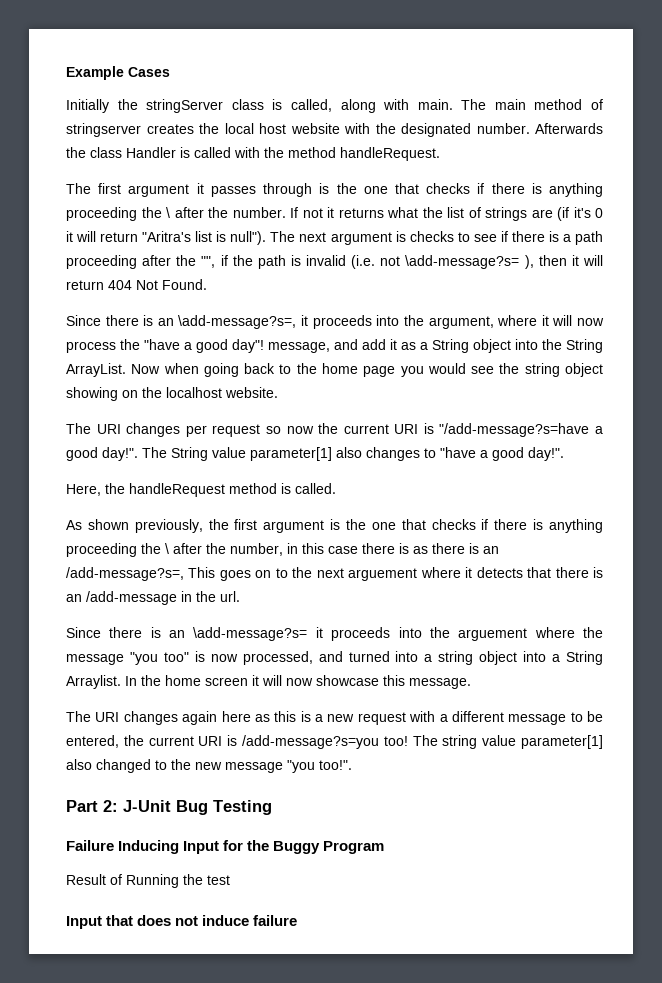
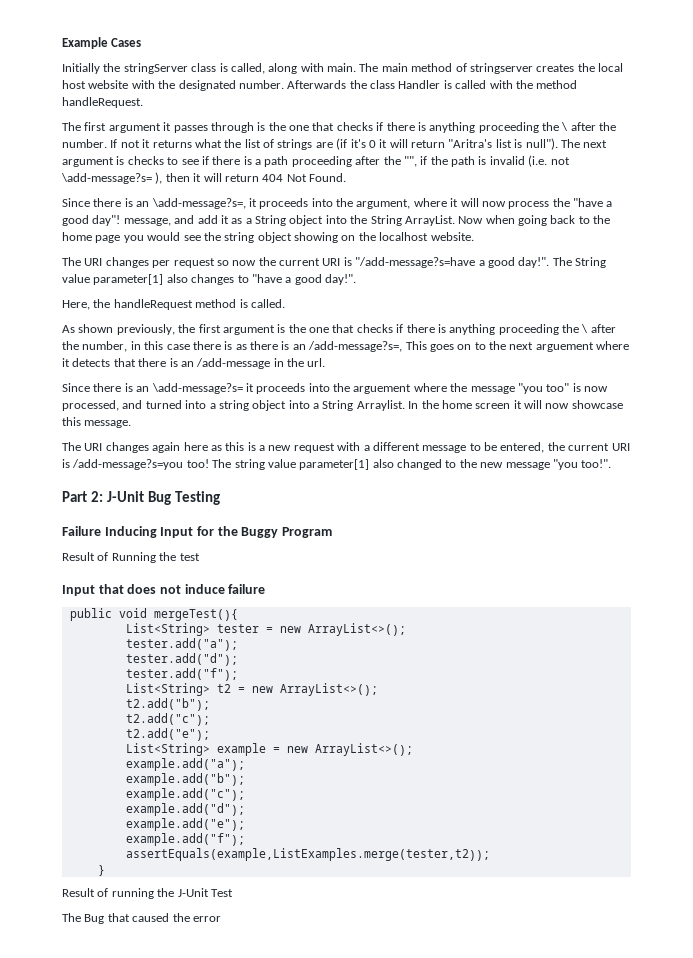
+ public void mergeTest(){
+ List<String> tester = new ArrayList<>();
+ tester.add("a");
+ tester.add("d");
+ tester.add("f");
+ List<String> t2 = new ArrayList<>();
+ t2.add("b");
+ t2.add("c");
+ t2.add("e");
+ List<String> example = new ArrayList<>();
+ example.add("a");
+ example.add("b");
+ example.add("c");
+ example.add("d");
+ example.add("e");
+ example.add("f");
+ assertEquals(example,ListExamples.merge(tester,t2));
+ }
+ Result of running the J-Unit Test
+ The Bug that caused the error

